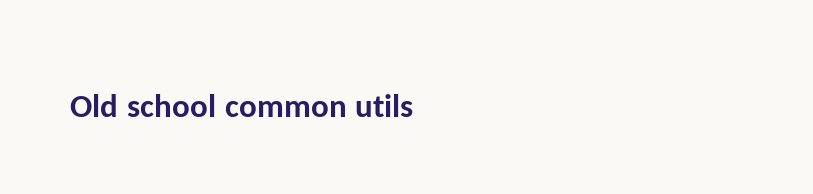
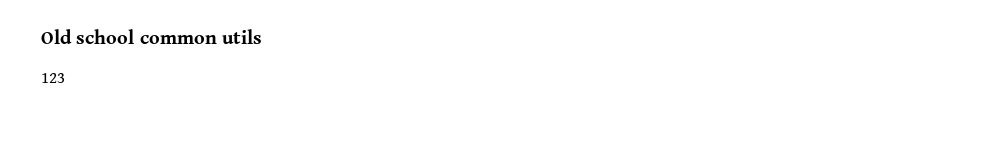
+ 123

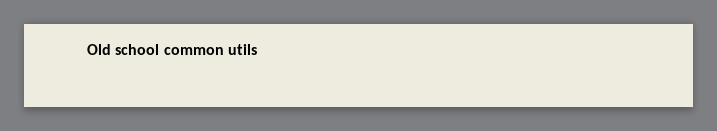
- 123

